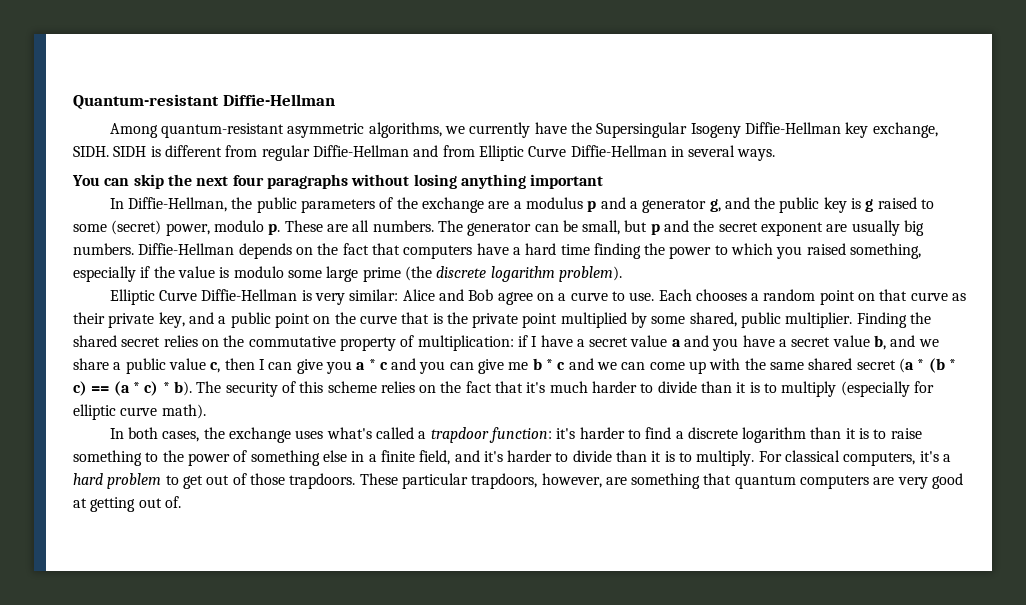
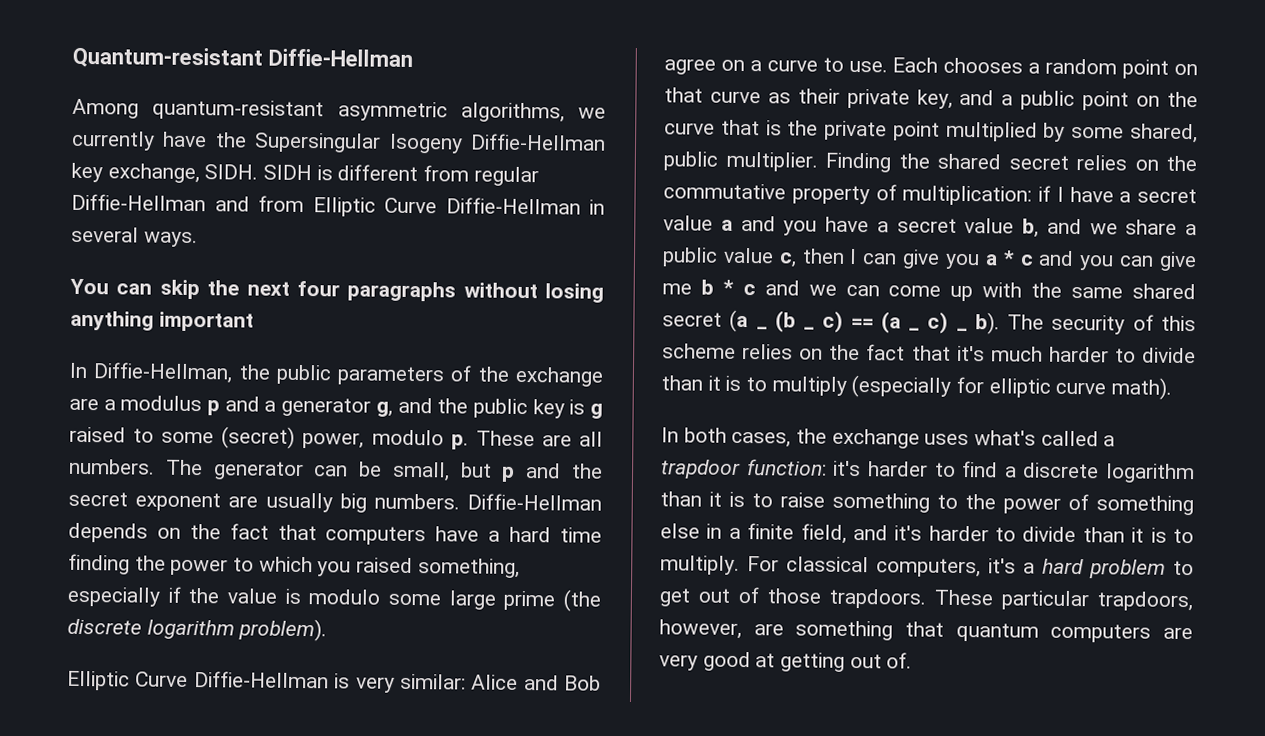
- Finding the shared secret relies on the commutative property of multiplication: if I have a secret value a and you have a secret value b, and we share a public value c, then I can give you a * c and you can give me b * c and we can come up with the same shared secret (a * (b * c) == (a * c) * b).
+ Finding the shared secret relies on the commutative property of multiplication: if I have a secret value a and you have a secret value b, and we share a public value c, then I can give you a * c and you can give me b * c and we can come up with the same shared secret (a _ (b _ c) == (a _ c) _ b).

